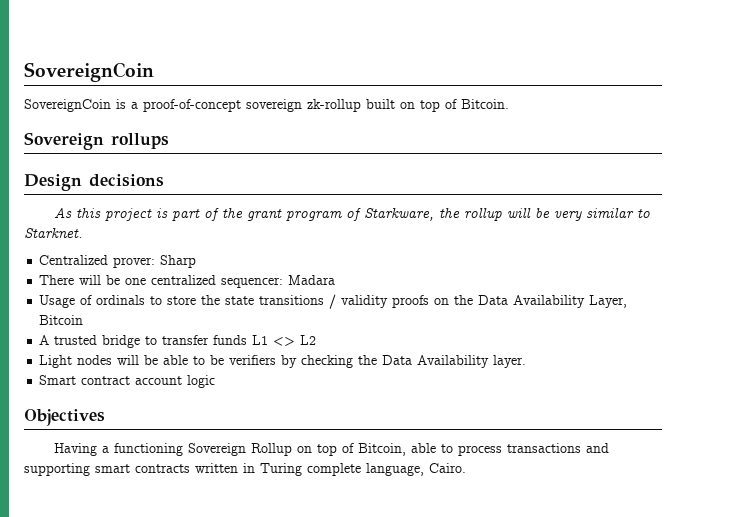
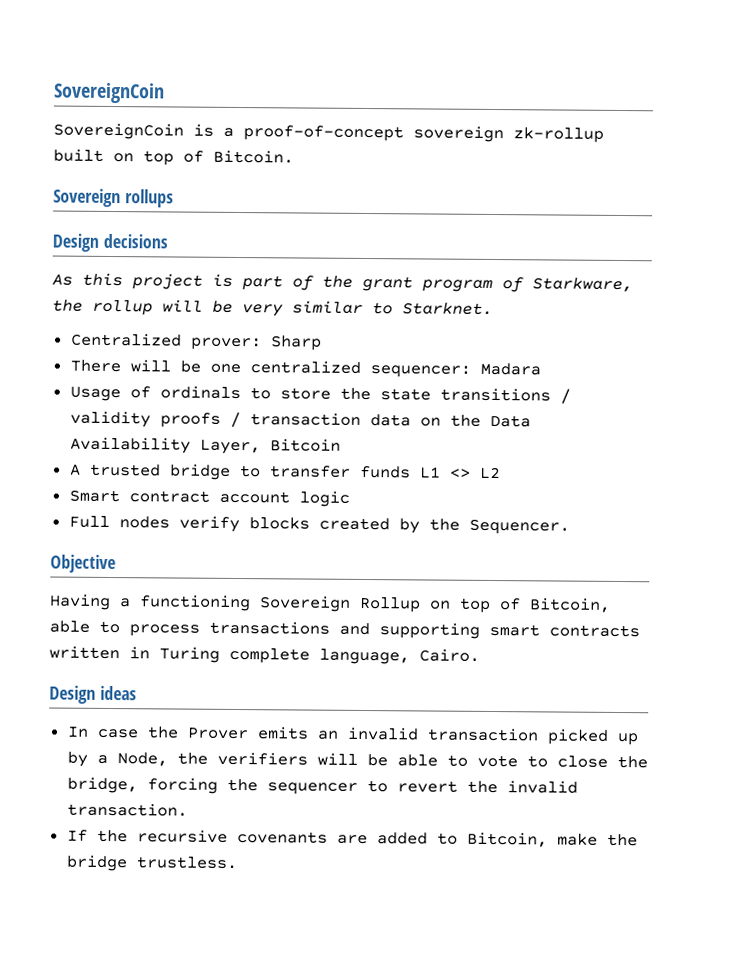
- Usage of ordinals to store the state transitions / validity proofs on the Data Availability Layer, Bitcoin
+ Usage of ordinals to store the state transitions / validity proofs / transaction data on the Data Availability Layer, Bitcoin
- Light nodes will be able to be verifiers by checking the Data Availability layer.
  Smart contract account logic
- Objectives
+ Full nodes verify blocks created by the Sequencer.
+ Objective
+ Design ideas
+ In case the Prover emits an invalid transaction picked up by a Node, the verifiers will be able to vote to close the bridge, forcing the sequencer to revert the invalid transaction.
+ If the recursive covenants are added to Bitcoin, make the bridge trustless.

